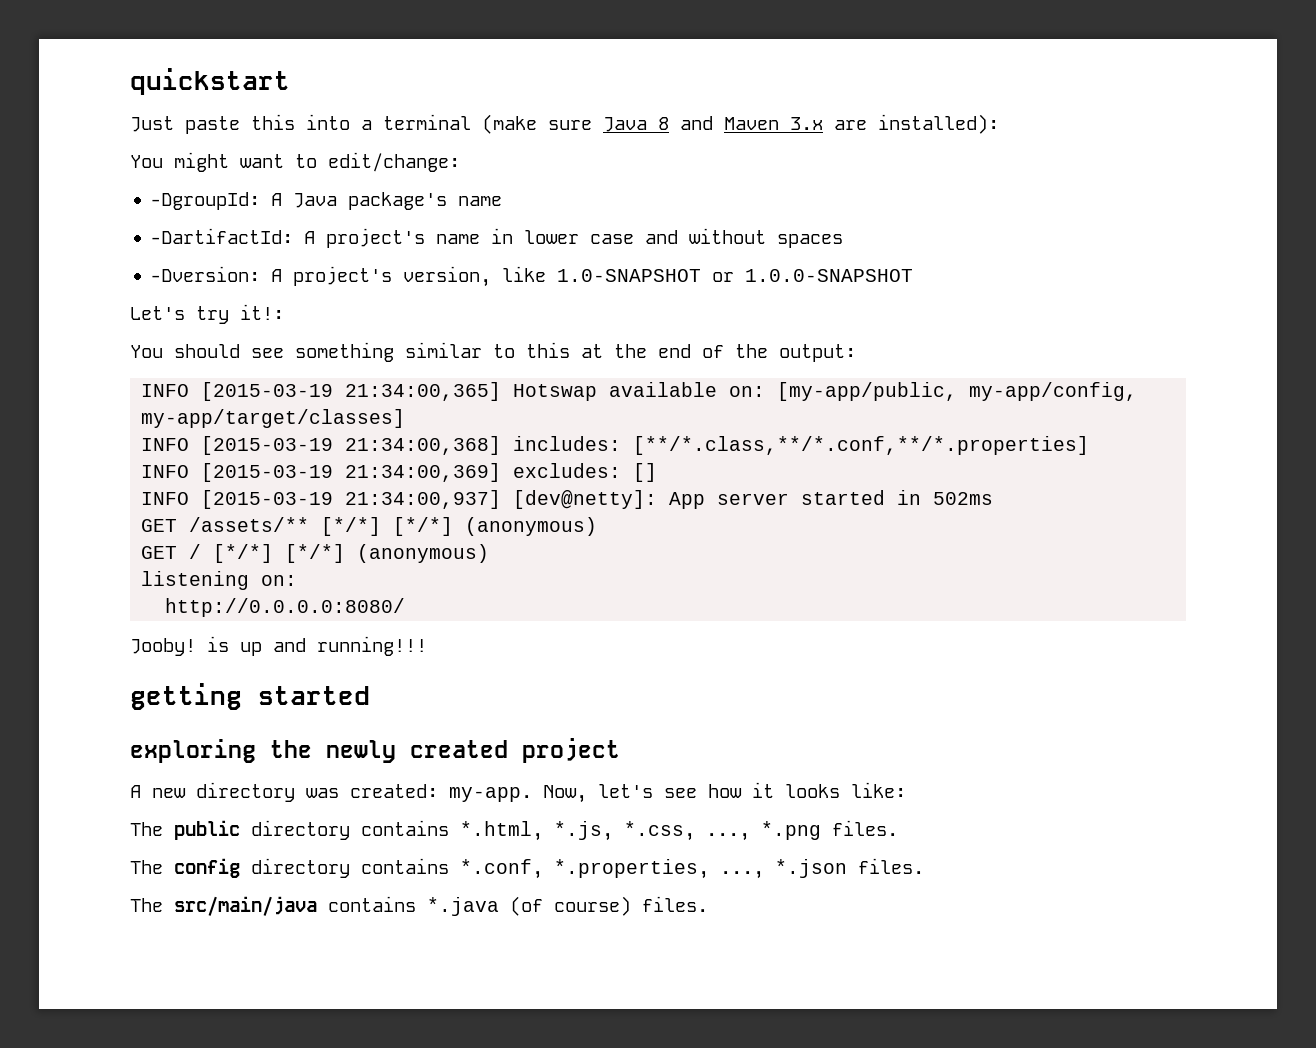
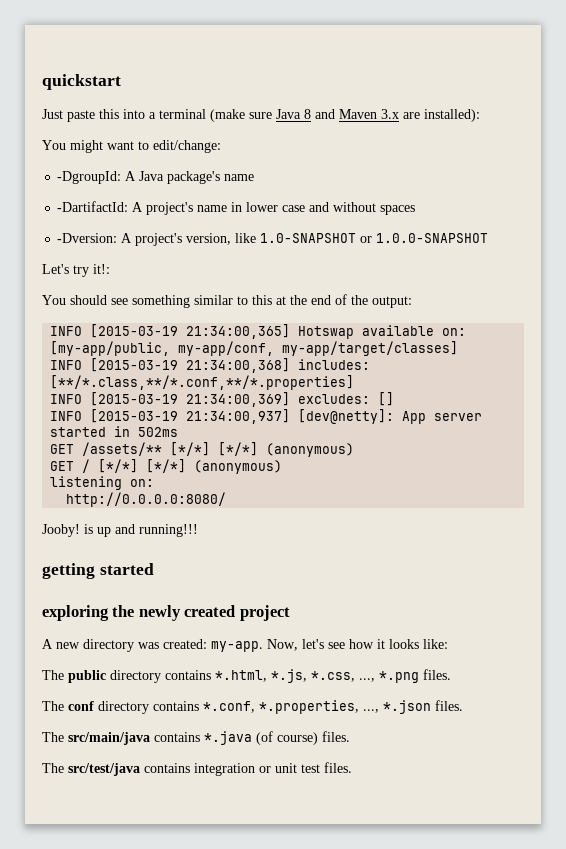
- INFO [2015-03-19 21:34:00,365] Hotswap available on: [my-app/public, my-app/config, my-app/target/classes]
+ INFO [2015-03-19 21:34:00,365] Hotswap available on: [my-app/public, my-app/conf, my-app/target/classes]
- The config directory contains *.conf, *.properties, ..., *.json files.
+ The conf directory contains *.conf, *.properties, ..., *.json files.
+ The src/test/java contains integration or unit test files.

